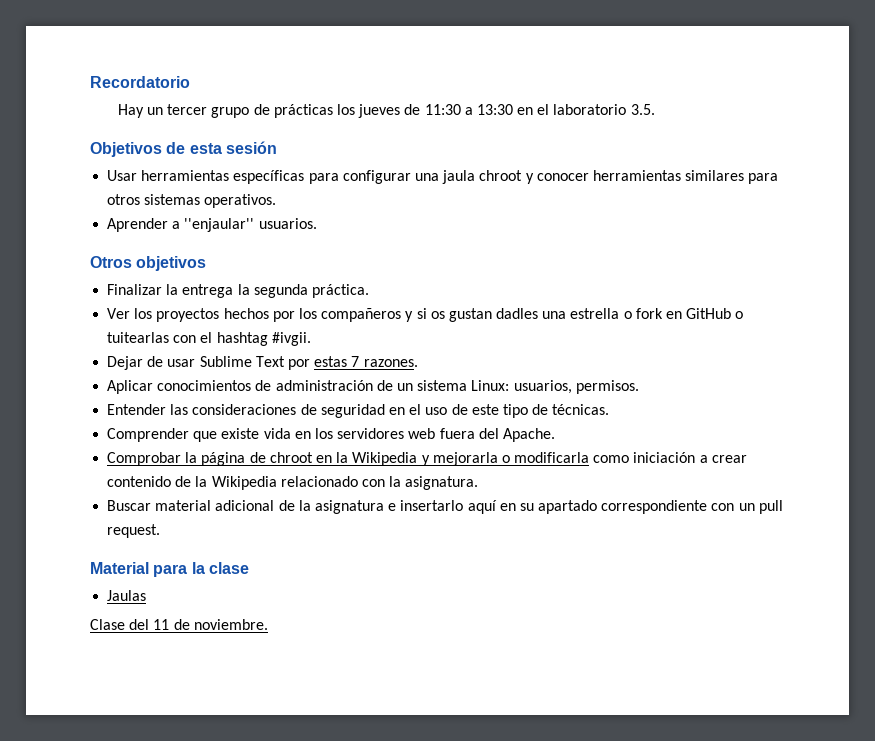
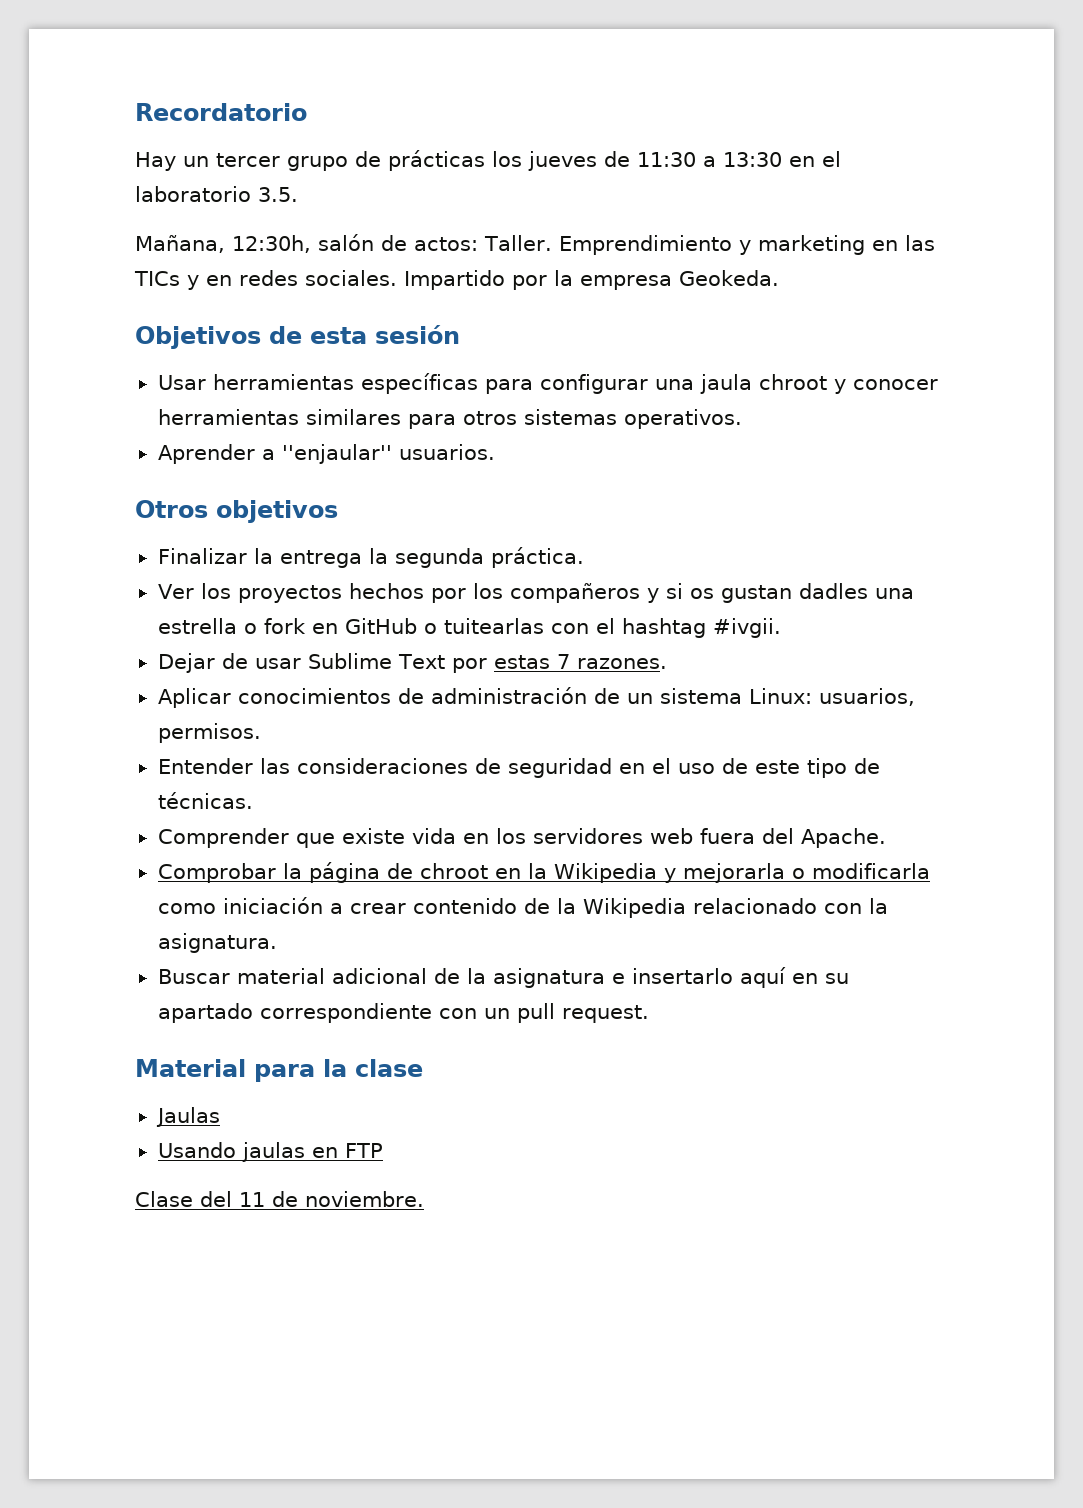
+ Mañana, 12:30h, salón de actos: Taller. Emprendimiento y marketing en las TICs y en redes sociales. Impartido por la empresa Geokeda.
+ Usando jaulas en FTP

